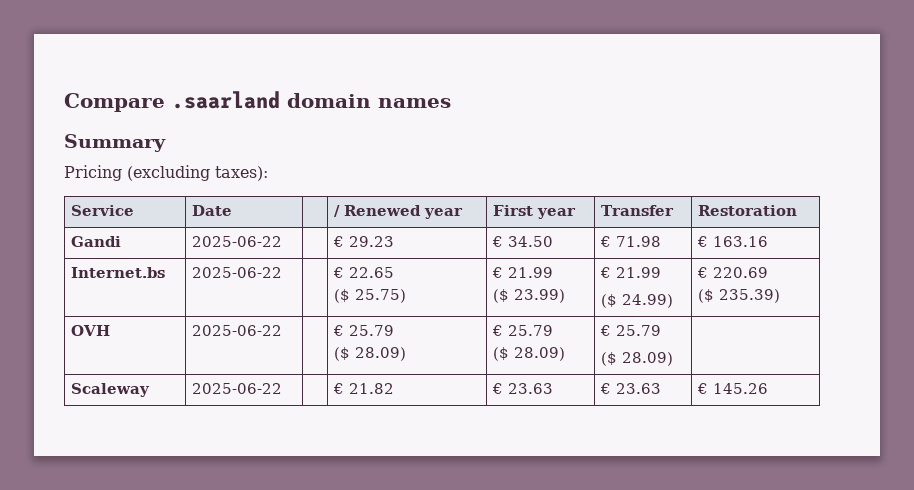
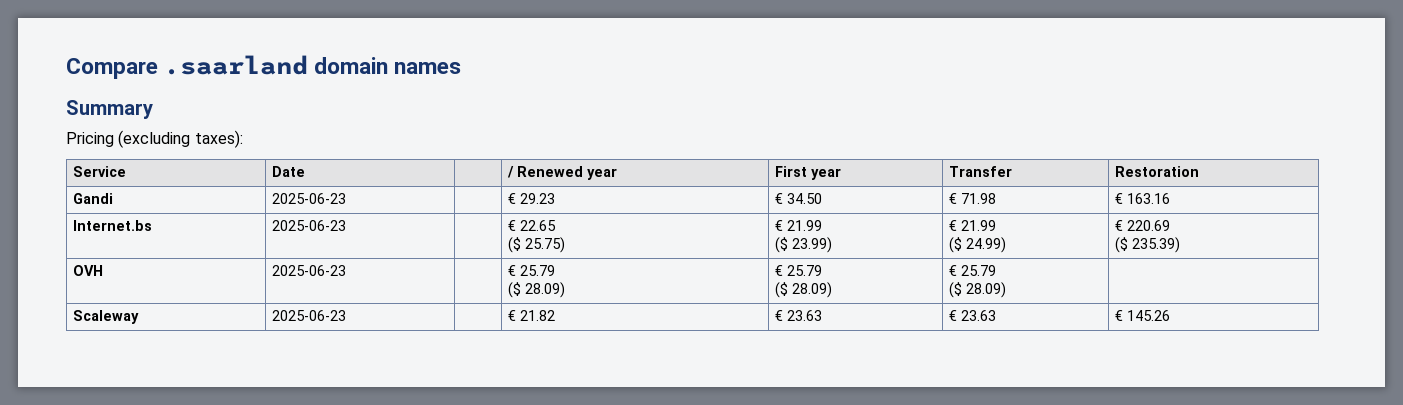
- Gandi | 2025-06-22 | | € 29.23 | € 34.50 | € 71.98 | € 163.16
+ Gandi | 2025-06-23 | | € 29.23 | € 34.50 | € 71.98 | € 163.16
- Internet.bs | 2025-06-22 | | € 22.65
+ Internet.bs | 2025-06-23 | | € 22.65
- OVH | 2025-06-22 | | € 25.79
+ OVH | 2025-06-23 | | € 25.79
- Scaleway | 2025-06-22 | | € 21.82 | € 23.63 | € 23.63 | € 145.26
+ Scaleway | 2025-06-23 | | € 21.82 | € 23.63 | € 23.63 | € 145.26

